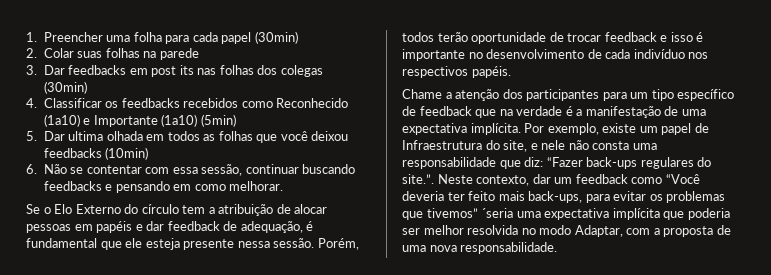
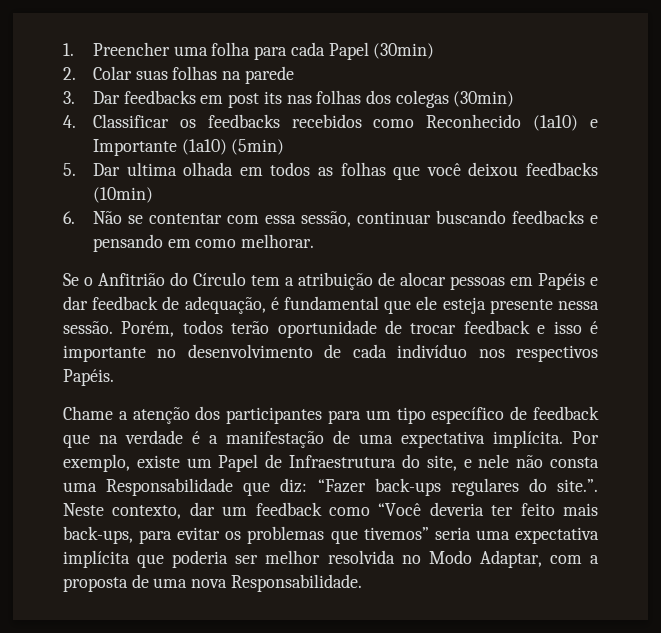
- 1. Preencher uma folha para cada papel (30min)
+ 1. Preencher uma folha para cada Papel (30min)
- Se o Elo Externo do círculo tem a atribuição de alocar pessoas em papéis e dar feedback de adequação, é fundamental que ele esteja presente nessa sessão.
+ Se o Anfitrião do Círculo tem a atribuição de alocar pessoas em Papéis e dar feedback de adequação, é fundamental que ele esteja presente nessa sessão.
- Porém, todos terão oportunidade de trocar feedback e isso é importante no desenvolvimento de cada indivíduo nos respectivos papéis.
+ Porém, todos terão oportunidade de trocar feedback e isso é importante no desenvolvimento de cada indivíduo nos respectivos Papéis.
- Por exemplo, existe um papel de Infraestrutura do site, e nele não consta uma responsabilidade que diz: “Fazer back-ups regulares do site.”. Neste contexto, dar um feedback como “Você deveria ter feito mais back-ups, para evitar os problemas que tivemos” ´seria uma expectativa implícita que poderia ser melhor resolvida no modo Adaptar, com a proposta de uma nova responsabilidade.
+ Por exemplo, existe um Papel de Infraestrutura do site, e nele não consta uma Responsabilidade que diz: “Fazer back-ups regulares do site.”. Neste contexto, dar um feedback como “Você deveria ter feito mais back-ups, para evitar os problemas que tivemos” seria uma expectativa implícita que poderia ser melhor resolvida no Modo Adaptar, com a proposta de uma nova Responsabilidade.

